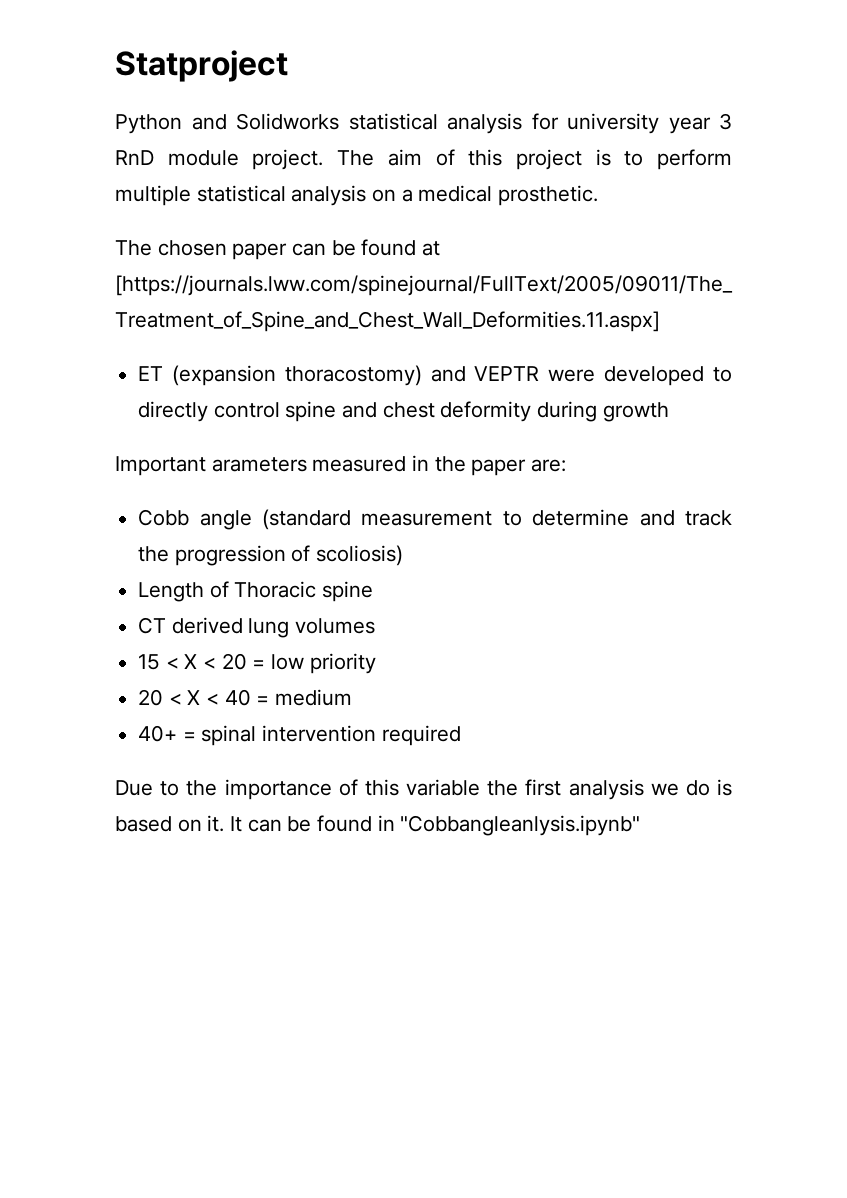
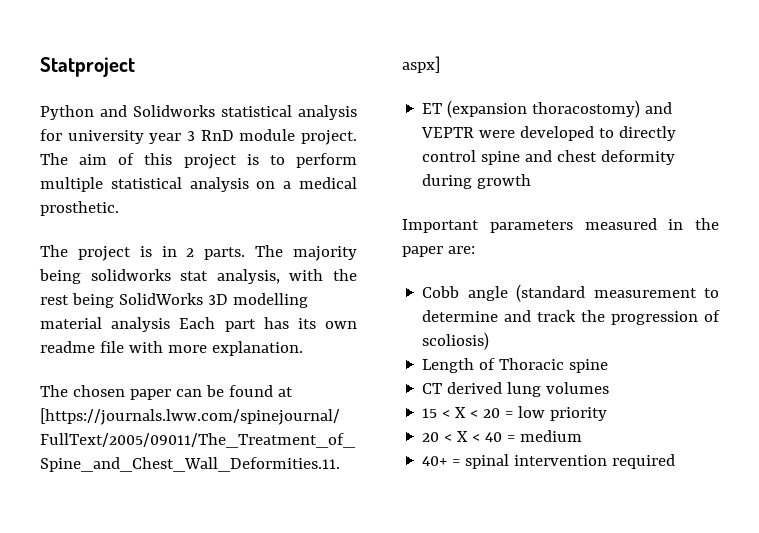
+ The project is in 2 parts. The majority being solidworks stat analysis, with the rest being SolidWorks 3D modelling material analysis Each part has its own readme file with more explanation.
- Important arameters measured in the paper are:
+ Important parameters measured in the paper are:
- Due to the importance of this variable the first analysis we do is based on it. It can be found in "Cobbangleanlysis.ipynb"

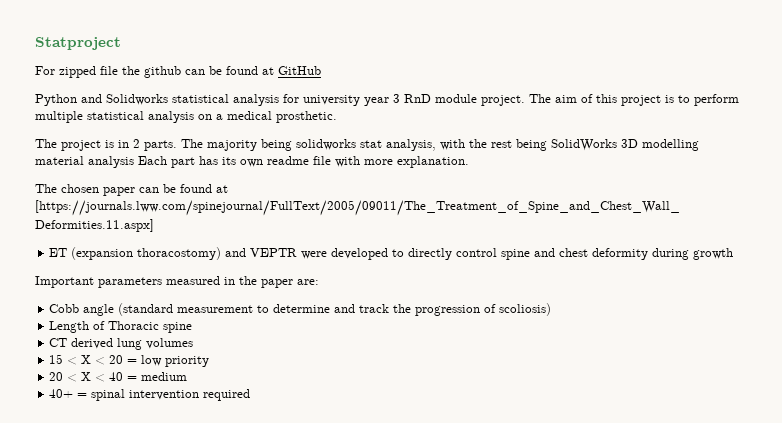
+ For zipped file the github can be found at GitHub

